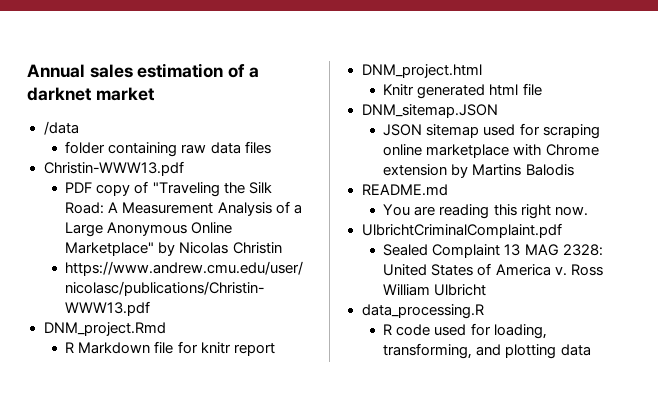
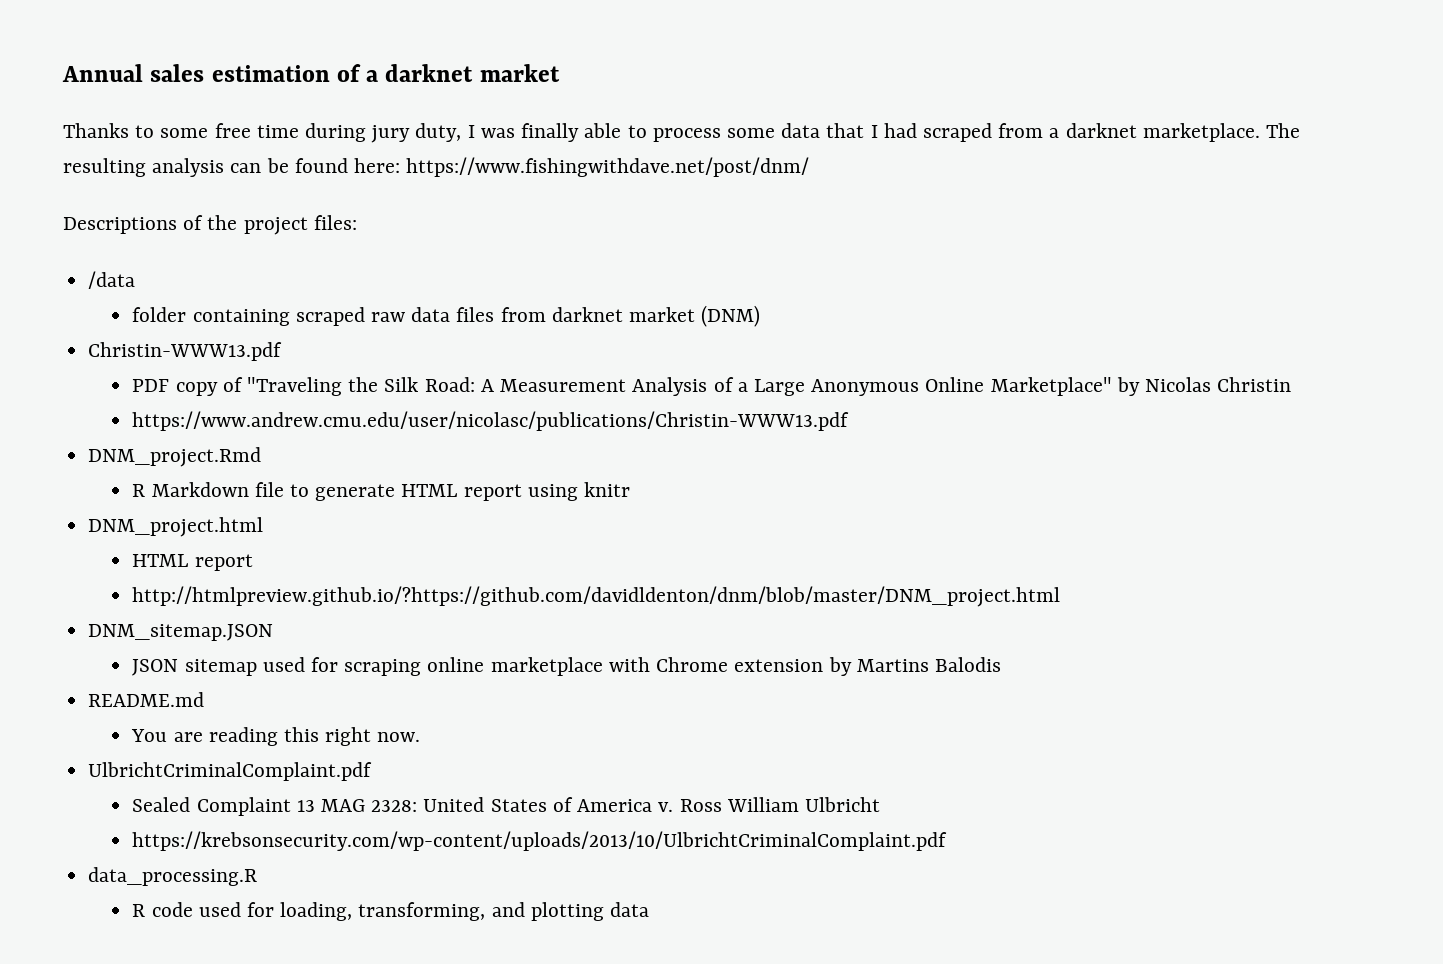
+ Thanks to some free time during jury duty, I was finally able to process some data that I had scraped from a darknet marketplace. The resulting analysis can be found here: https://www.fishingwithdave.net/post/dnm/
+ Descriptions of the project files:
- folder containing raw data files
+ folder containing scraped raw data files from darknet market (DNM)
- R Markdown file for knitr report
+ R Markdown file to generate HTML report using knitr
  DNM_project.html
- Knitr generated html file
+ HTML report
+ http://htmlpreview.github.io/?https://github.com/davidldenton/dnm/blob/master/DNM_project.html
+ https://krebsonsecurity.com/wp-content/uploads/2013/10/UlbrichtCriminalComplaint.pdf

